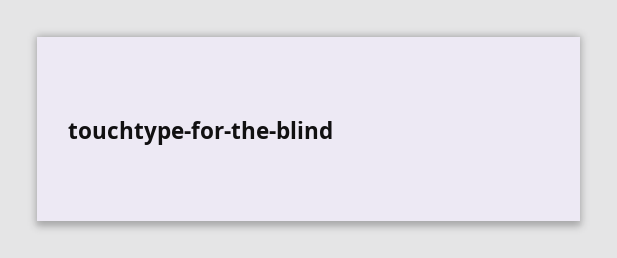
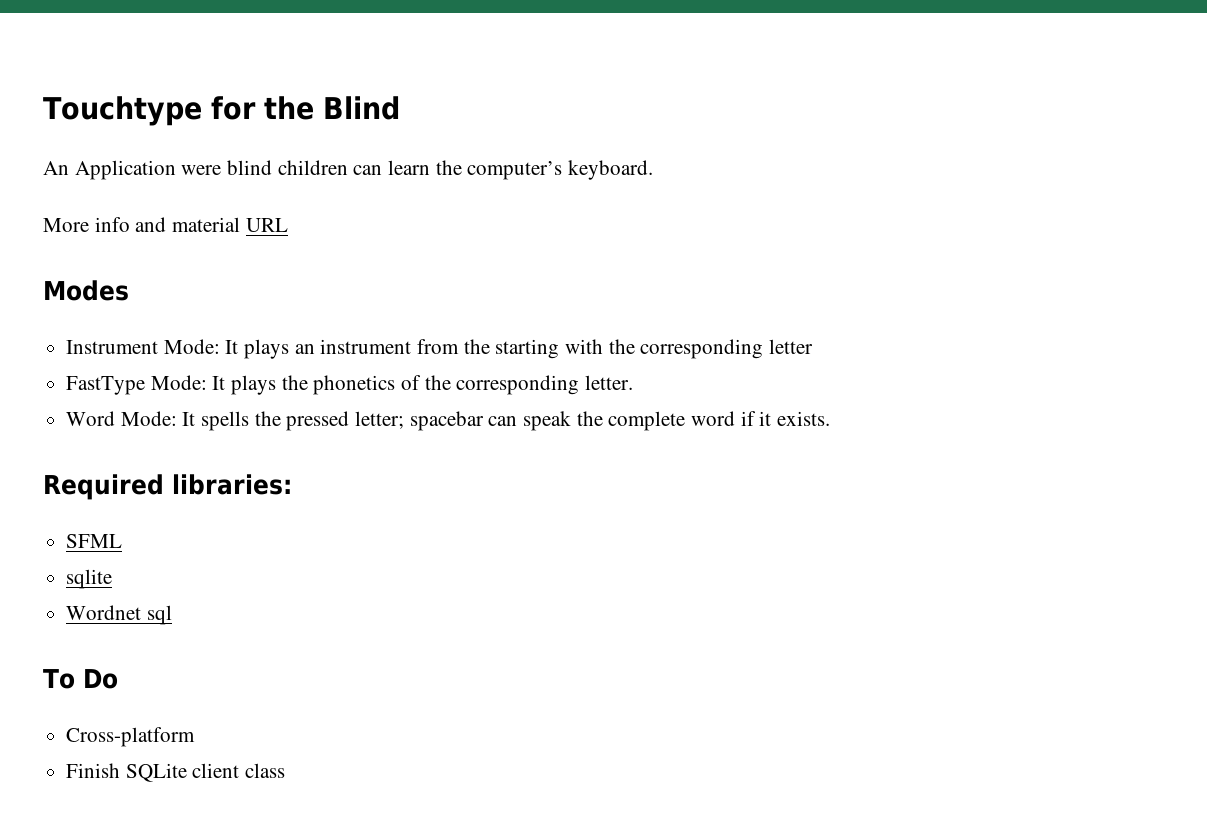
- touchtype-for-the-blind
+ Touchtype for the Blind
+ An Application were blind children can learn the computer’s keyboard.
+ More info and material URL
+ Modes
+ Instrument Mode: It plays an instrument from the starting with the corresponding letter
+ FastType Mode: It plays the phonetics of the corresponding letter.
+ Word Mode: It spells the pressed letter; spacebar can speak the complete word if it exists.
+ Required libraries:
+ SFML
+ sqlite
+ Wordnet sql
+ To Do
+ Cross-platform
+ Finish SQLite client class

